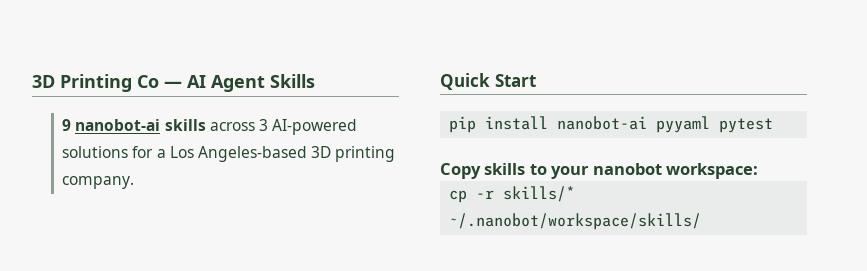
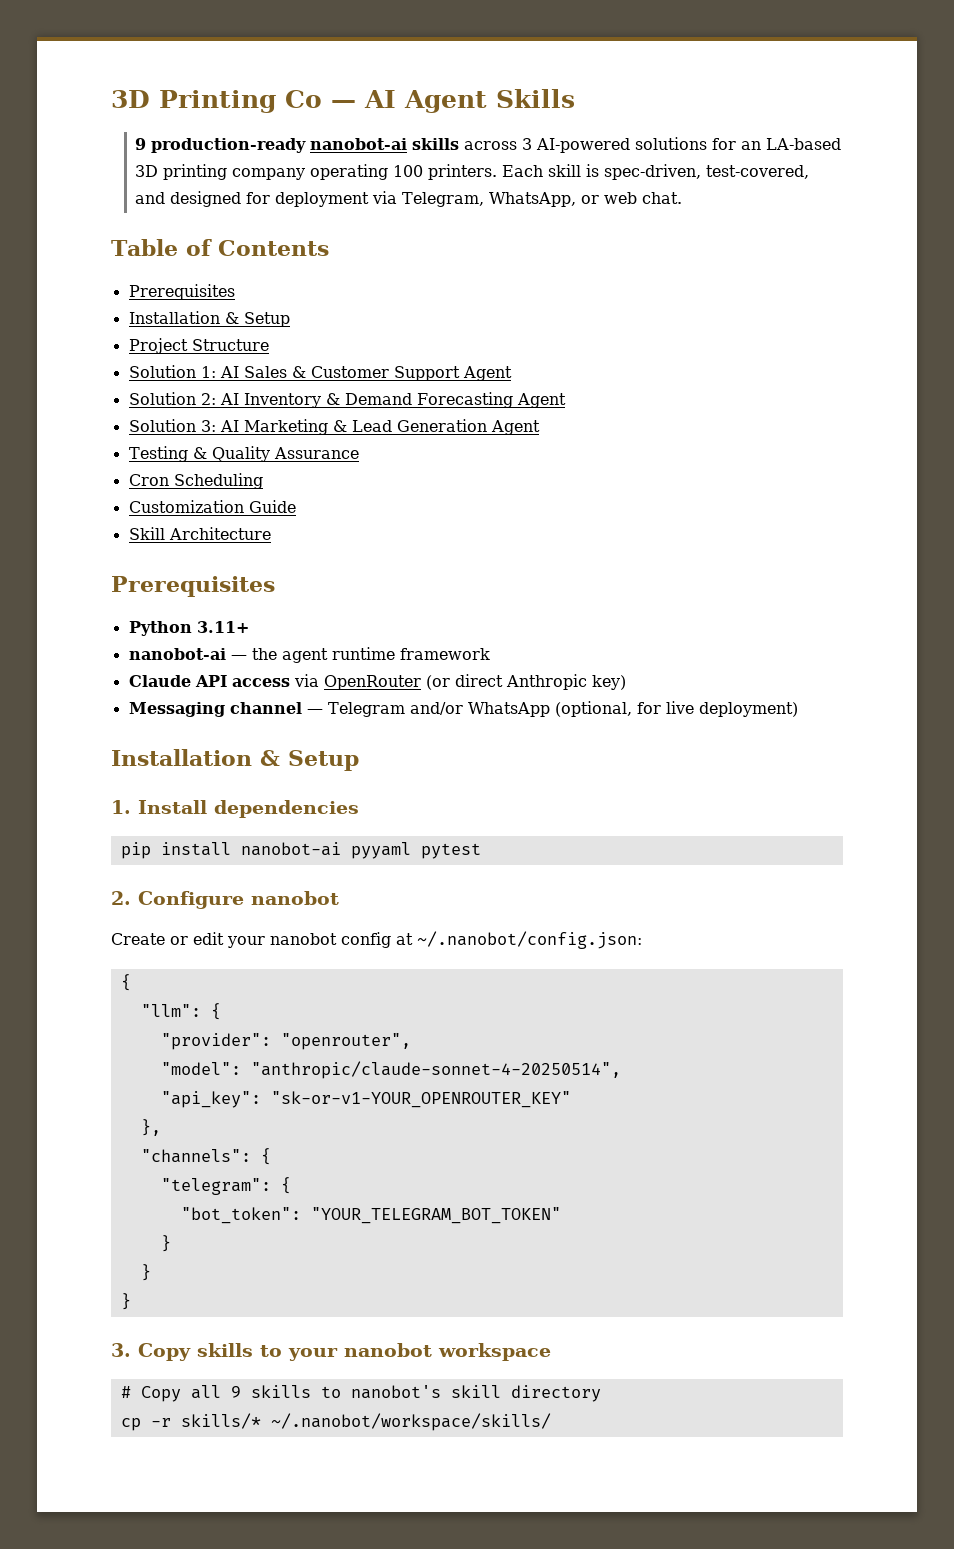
- 9 nanobot-ai skills across 3 AI-powered solutions for a Los Angeles-based 3D printing company.
- Quick Start
+ 9 production-ready nanobot-ai skills across 3 AI-powered solutions for an LA-based 3D printing company operating 100 printers. Each skill is spec-driven, test-covered, and designed for deployment via Telegram, WhatsApp, or web chat.
+ Table of Contents
+ Prerequisites
+ Installation & Setup
+ Project Structure
+ Solution 1: AI Sales & Customer Support Agent
+ Solution 2: AI Inventory & Demand Forecasting Agent
+ Solution 3: AI Marketing & Lead Generation Agent
+ Testing & Quality Assurance
+ Cron Scheduling
+ Customization Guide
+ Skill Architecture
+ Prerequisites
+ Python 3.11+
+ nanobot-ai — the agent runtime framework
+ Claude API access via OpenRouter (or direct Anthropic key)
+ Messaging channel — Telegram and/or WhatsApp (optional, for live deployment)
+ Installation & Setup
+ 1. Install dependencies
- Copy skills to your nanobot workspace:
+ 2. Configure nanobot
+ Create or edit your nanobot config at ~/.nanobot/config.json:
+ {
+ "llm": {
+ "provider": "openrouter",
+ "model": "anthropic/claude-sonnet-4-20250514",
+ "api_key": "sk-or-v1-YOUR_OPENROUTER_KEY"
+ },
+ "channels": {
+ "telegram": {
+ "bot_token": "YOUR_TELEGRAM_BOT_TOKEN"
+ }
+ }
+ }
+ 3. Copy skills to your nanobot workspace
+ # Copy all 9 skills to nanobot's skill directory

